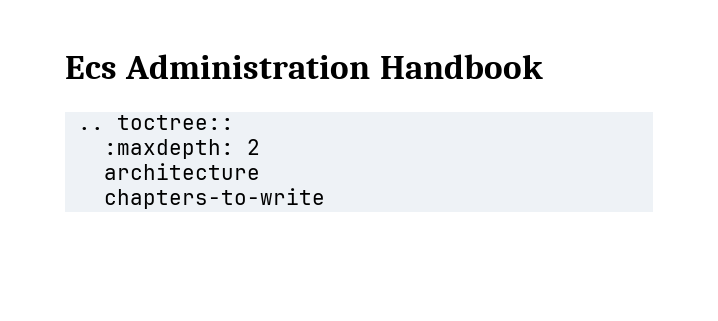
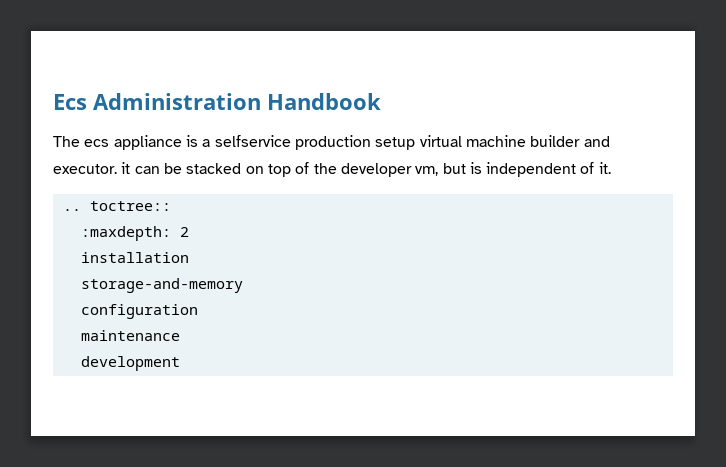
+ The ecs appliance is a selfservice production setup virtual machine builder and executor. it can be stacked on top of the developer vm, but is independent of it.
- architecture
- chapters-to-write
+ installation
+ storage-and-memory
+ configuration
+ maintenance
+ development

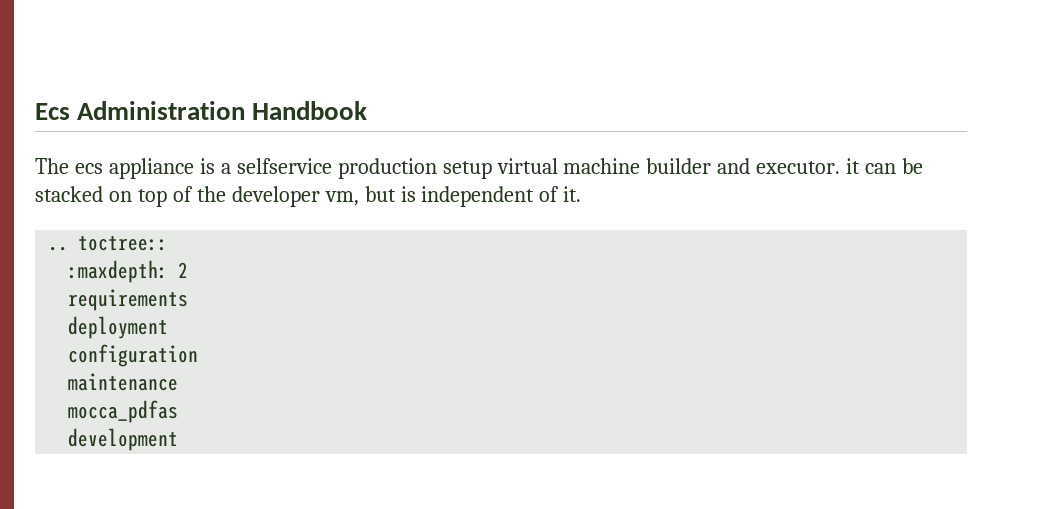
- installation
- storage-and-memory
+ requirements
+ deployment
+ mocca_pdfas

